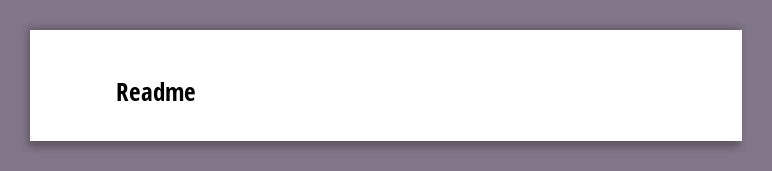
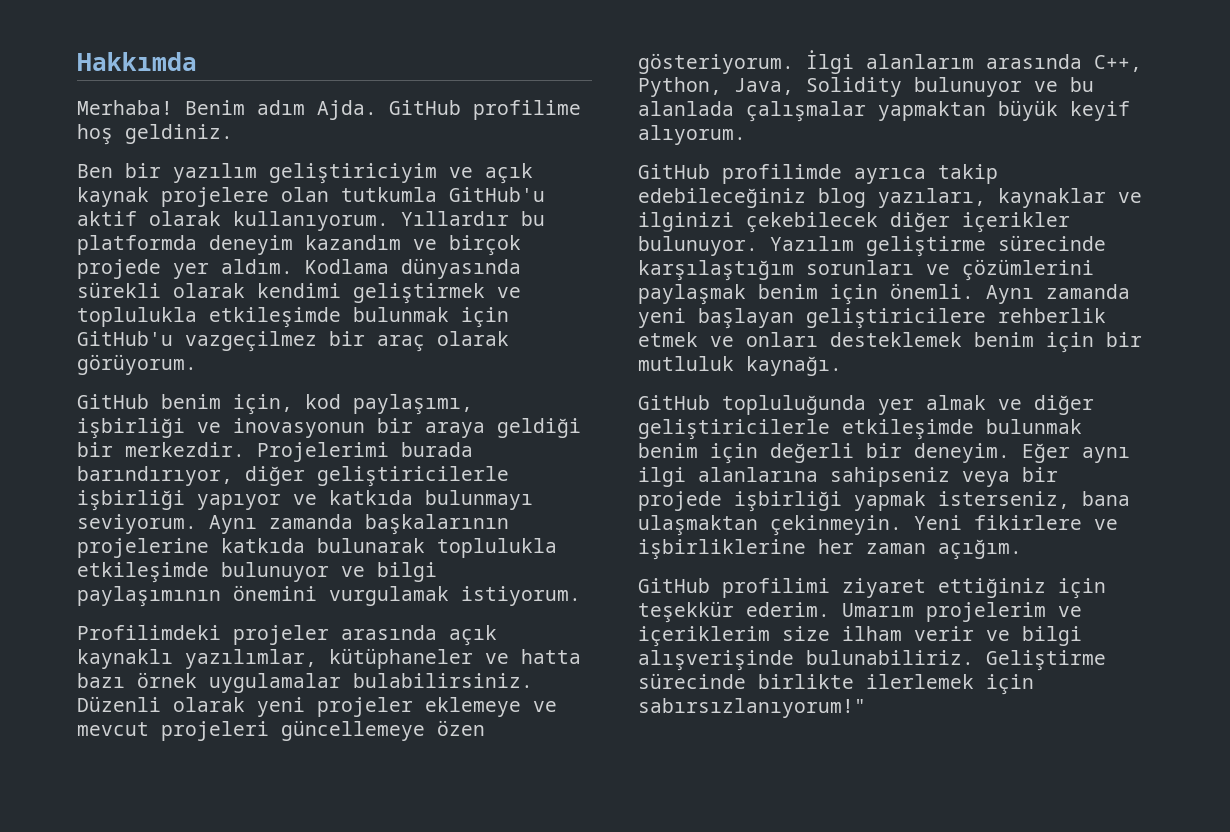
- Readme
+ Hakkımda
+ Merhaba! Benim adım Ajda. GitHub profilime hoş geldiniz.
+ Ben bir yazılım geliştiriciyim ve açık kaynak projelere olan tutkumla GitHub'u aktif olarak kullanıyorum. Yıllardır bu platformda deneyim kazandım ve birçok projede yer aldım. Kodlama dünyasında sürekli olarak kendimi geliştirmek ve toplulukla etkileşimde bulunmak için GitHub'u vazgeçilmez bir araç olarak görüyorum.
+ GitHub benim için, kod paylaşımı, işbirliği ve inovasyonun bir araya geldiği bir merkezdir. Projelerimi burada barındırıyor, diğer geliştiricilerle işbirliği yapıyor ve katkıda bulunmayı seviyorum. Aynı zamanda başkalarının projelerine katkıda bulunarak toplulukla etkileşimde bulunuyor ve bilgi paylaşımının önemini vurgulamak istiyorum.
+ Profilimdeki projeler arasında açık kaynaklı yazılımlar, kütüphaneler ve hatta bazı örnek uygulamalar bulabilirsiniz. Düzenli olarak yeni projeler eklemeye ve mevcut projeleri güncellemeye özen gösteriyorum. İlgi alanlarım arasında C++, Python, Java, Solidity bulunuyor ve bu alanlada çalışmalar yapmaktan büyük keyif alıyorum.
+ GitHub profilimde ayrıca takip edebileceğiniz blog yazıları, kaynaklar ve ilginizi çekebilecek diğer içerikler bulunuyor. Yazılım geliştirme sürecinde karşılaştığım sorunları ve çözümlerini paylaşmak benim için önemli. Aynı zamanda yeni başlayan geliştiricilere rehberlik etmek ve onları desteklemek benim için bir mutluluk kaynağı.
+ GitHub topluluğunda yer almak ve diğer geliştiricilerle etkileşimde bulunmak benim için değerli bir deneyim. Eğer aynı ilgi alanlarına sahipseniz veya bir projede işbirliği yapmak isterseniz, bana ulaşmaktan çekinmeyin. Yeni fikirlere ve işbirliklerine her zaman açığım.
+ GitHub profilimi ziyaret ettiğiniz için teşekkür ederim. Umarım projelerim ve içeriklerim size ilham verir ve bilgi alışverişinde bulunabiliriz. Geliştirme sürecinde birlikte ilerlemek için sabırsızlanıyorum!"

